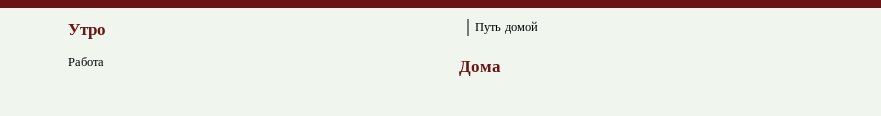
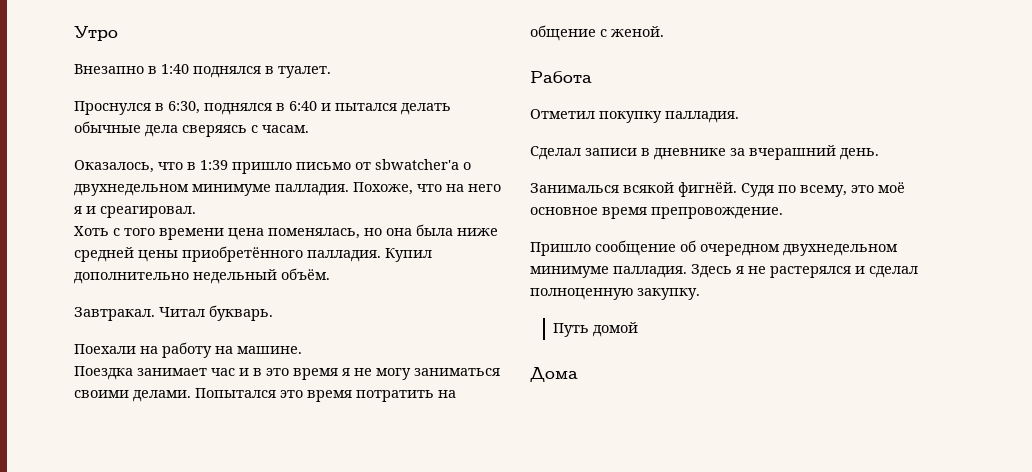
+ Внезапно в 1:40 поднялся в туалет.
+ Проснулся в 6:30, поднялся в 6:40 и пытался делать обычные дела сверяясь с часам.
+ Оказалось, что в 1:39 пришло письмо от sbwatcher'а о двухнедельном минимуме палладия. Похоже, что на него я и среагировал.
+ Хоть с того времени цена поменялась, но она была ниже средней цены приобретённого палладия. Купил дополнительно недельный объём.
+ Завтракал. Читал букварь.
+ Поехали на работу на машине.
+ Поездка занимает час и в это время я не могу заниматься своими делами. Попытался это время потратить на общение с женой.
  Работа
+ Отметил покупку палладия.
+ Сделал записи в дневнике за вчерашний день.
+ Занималься всякой фигнёй. Судя по всему, это моё основное время препровождение.
+ Пришло сообщение об очередном двухнедельном минимуме палладия. Здесь я не растерялся и сделал полноценную закупку.

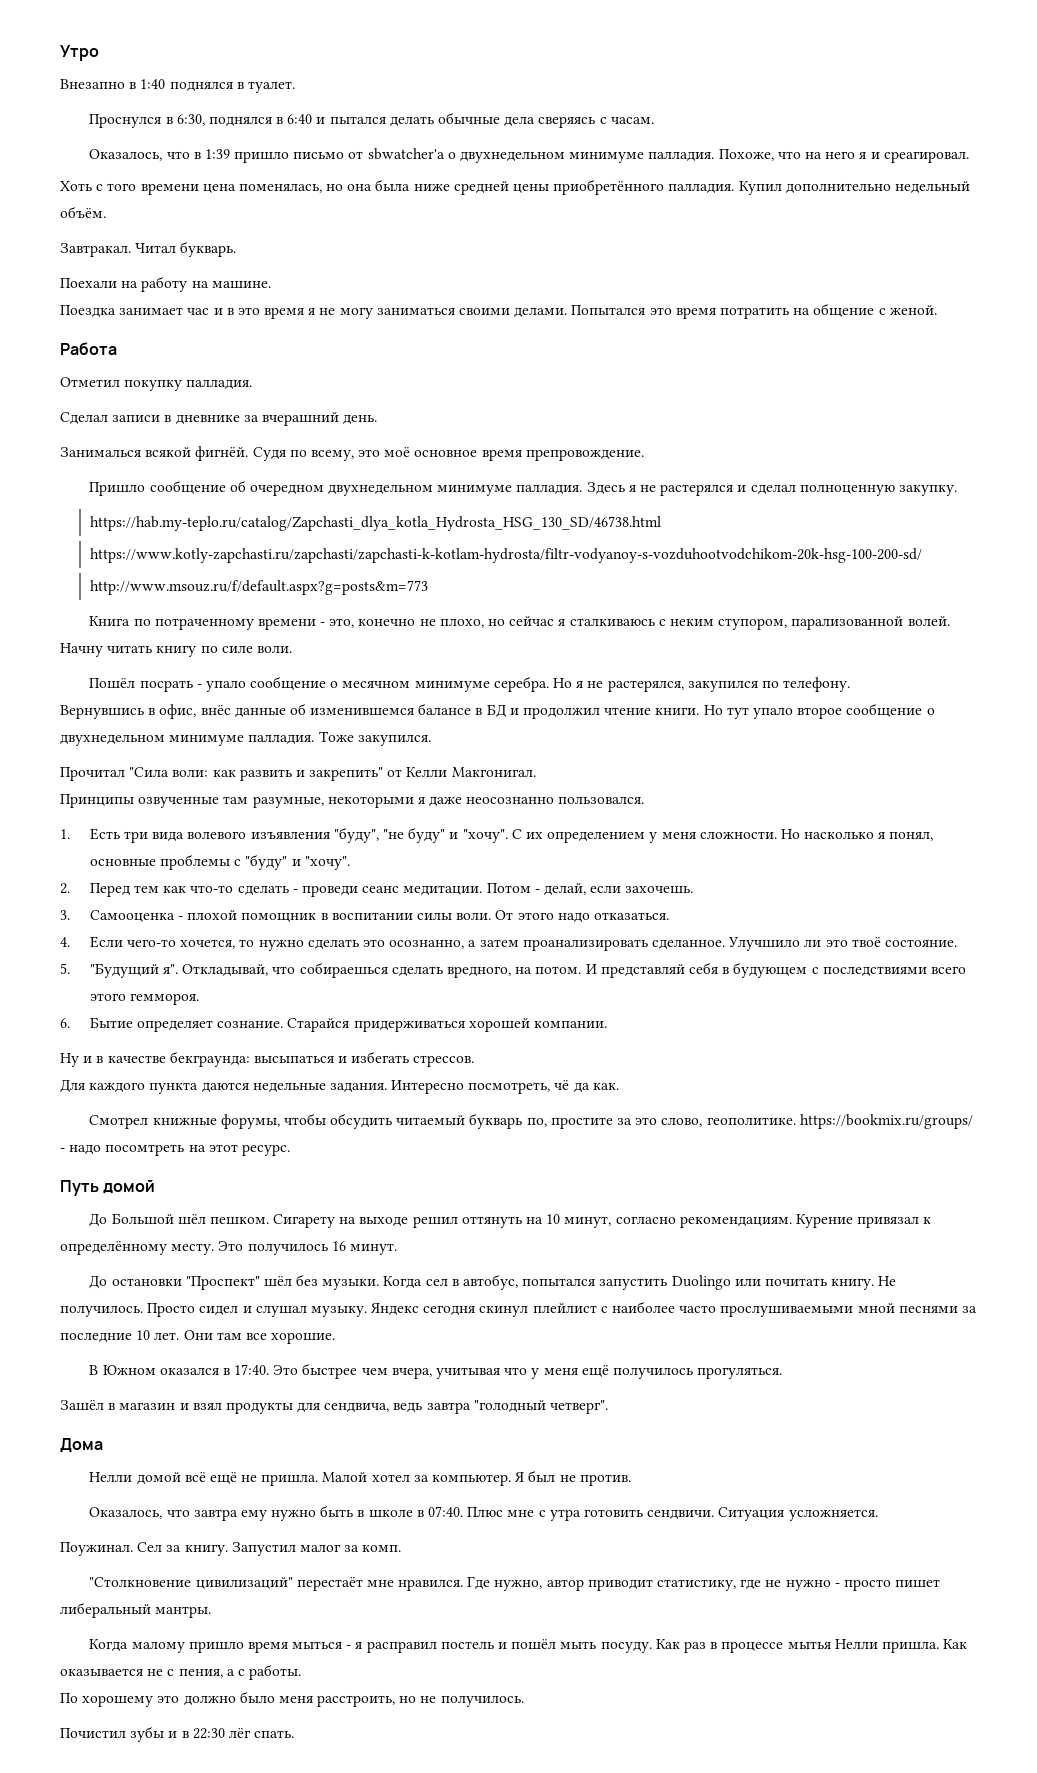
+ https://hab.my-teplo.ru/catalog/Zapchasti_dlya_kotla_Hydrosta_HSG_130_SD/46738.html
+ https://www.kotly-zapchasti.ru/zapchasti/zapchasti-k-kotlam-hydrosta/filtr-vodyanoy-s-vozduhootvodchikom-20k-hsg-100-200-sd/
+ http://www.msouz.ru/f/default.aspx?g=posts&m=773
+ Книга по потраченному времени - это, конечно не плохо, но сейчас я сталкиваюсь с неким ступором, парализованной волей. Начну читать книгу по силе воли.
+ Пошёл посрать - упало сообщение о месячном минимуме серебра. Но я не растерялся, закупился по телефону.
+ Вернувшись в офис, внёс данные об изменившемся балансе в БД и продолжил чтение книги. Но тут упало второе сообщение о двухнедельном минимуме палладия. Тоже закупился.
+ Прочитал "Сила воли: как развить и закрепить" от Келли Макгонигал.
+ Принципы озвученные там разумные, некоторыми я даже неосознанно пользовался.
+ 1. Есть три вида волевого изъявления "буду", "не буду" и "хочу". С их определением у меня сложности. Но насколько я понял, основные проблемы с "буду" и "хочу".
+ 2. Перед тем как что-то сделать - проведи сеанс медитации. Потом - делай, если захочешь.
+ 3. Самооценка - плохой помощник в воспитании силы воли. От этого надо отказаться.
+ 4. Если чего-то хочется, то нужно сделать это осознанно, а затем проанализировать сделанное. Улучшило ли это твоё состояние.
+ 5. "Будущий я". Откладывай, что собираешься сделать вредного, на потом. И представляй себя в будующем с последствиями всего этого геммороя.
+ 6. Бытие определяет сознание. Старайся придерживаться хорошей компании.
+ Ну и в качестве бекграунда: высыпаться и избегать стрессов.
+ Для каждого пункта даются недельные задания. Интересно посмотреть, чё да как.
+ Смотрел книжные форумы, чтобы обсудить читаемый букварь по, простите за это слово, геополитике. https://bookmix.ru/groups/ - надо посомтреть на этот ресурс.
  Путь домой
+ До Большой шёл пешком. Сигарету на выходе решил оттянуть на 10 минут, согласно рекомендациям. Курение привязал к определённому месту. Это получилось 16 минут.
+ До остановки "Проспект" шёл без музыки. Когда сел в автобус, попытался запустить Duolingo или почитать книгу. Не получилось. Просто сидел и слушал музыку. Яндекс сегодня скинул плейлист с наиболее часто прослушиваемыми мной песнями за последние 10 лет. Они там все хорошие.
+ В Южном оказался в 17:40. Это быстрее чем вчера, учитывая что у меня ещё получилось прогуляться.
+ Зашёл в магазин и взял продукты для сендвича, ведь завтра "голодный четверг".
  Дома
+ Нелли домой всё ещё не пришла. Малой хотел за компьютер. Я был не против.
+ Оказалось, что завтра ему нужно быть в школе в 07:40. Плюс мне с утра готовить сендвичи. Ситуация усложняется.
+ Поужинал. Сел за книгу. Запустил малог за комп.
+ "Столкновение цивилизаций" перестаёт мне нравился. Где нужно, автор приводит статистику, где не нужно - просто пишет либеральный мантры.
+ Когда малому пришло время мыться - я расправил постель и пошёл мыть посуду. Как раз в процессе мытья Нелли пришла. Как оказывается не с пения, а с работы.
+ По хорошему это должно было меня расстроить, но не получилось.
+ Почистил зубы и в 22:30 лёг спать.

